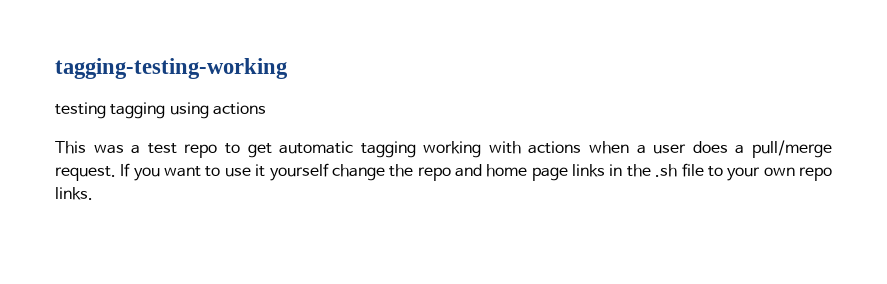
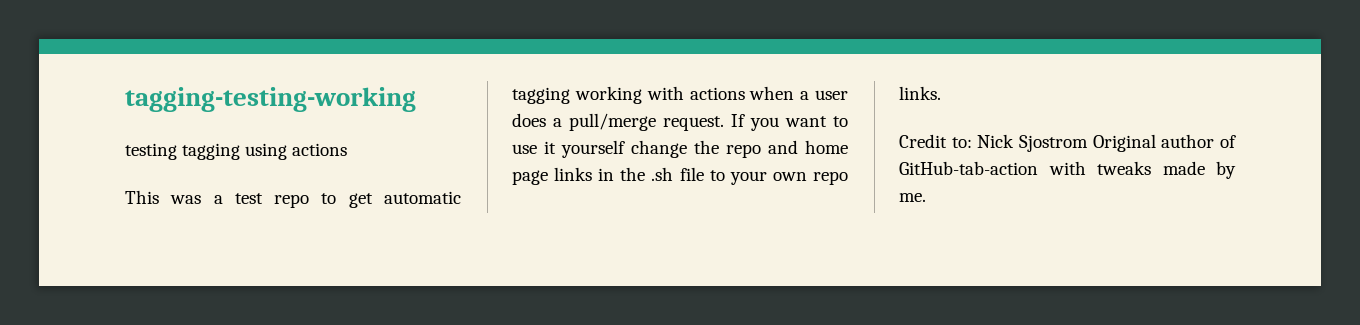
+ Credit to: Nick Sjostrom Original author of GitHub-tab-action with tweaks made by me.

